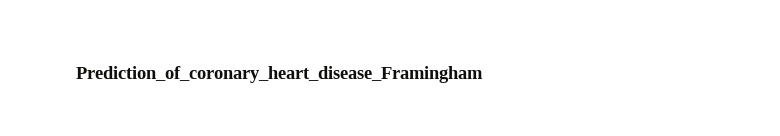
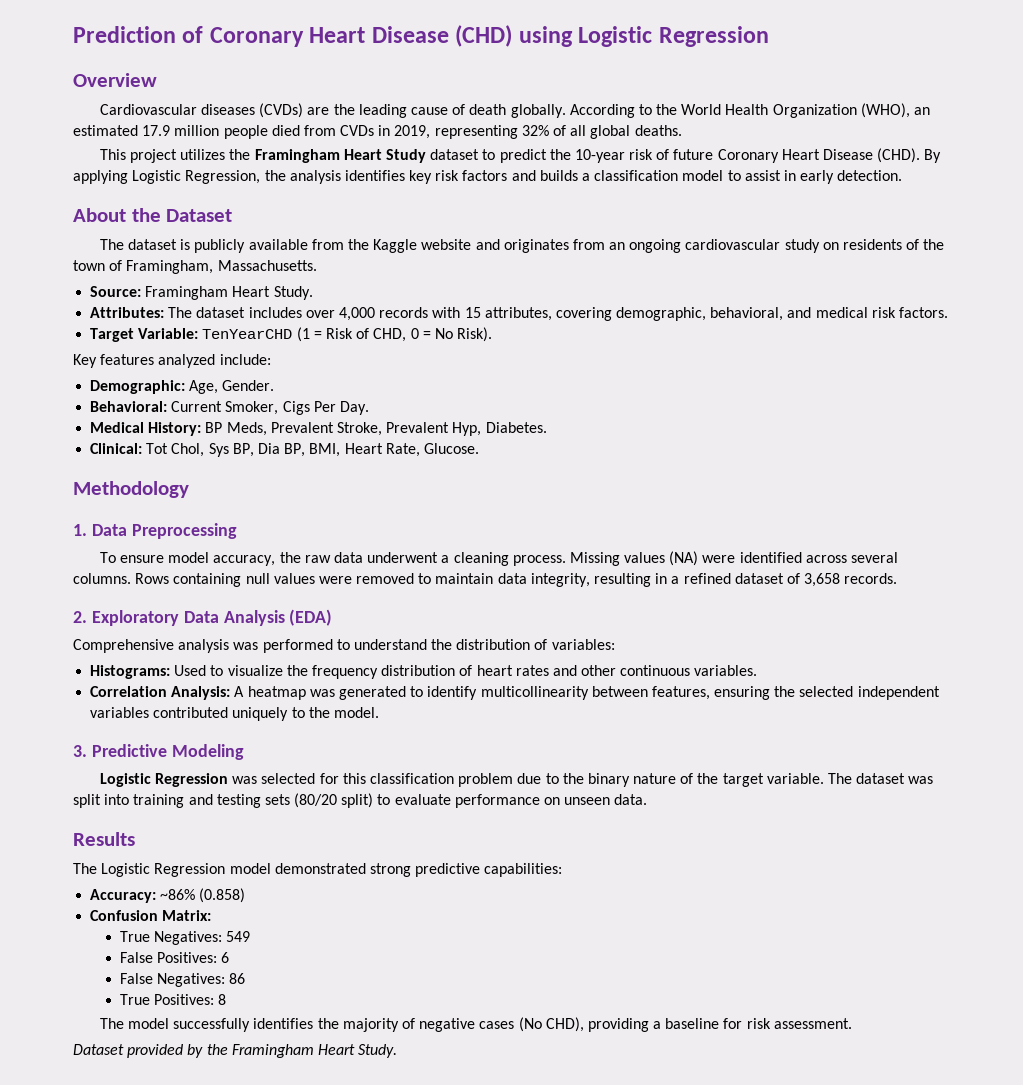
- Prediction_of_coronary_heart_disease_Framingham
+ Prediction of Coronary Heart Disease (CHD) using Logistic Regression
+ Overview
+ Cardiovascular diseases (CVDs) are the leading cause of death globally. According to the World Health Organization (WHO), an estimated 17.9 million people died from CVDs in 2019, representing 32% of all global deaths.
+ This project utilizes the Framingham Heart Study dataset to predict the 10-year risk of future Coronary Heart Disease (CHD). By applying Logistic Regression, the analysis identifies key risk factors and builds a classification model to assist in early detection.
+ About the Dataset
+ The dataset is publicly available from the Kaggle website and originates from an ongoing cardiovascular study on residents of the town of Framingham, Massachusetts.
+ Source: Framingham Heart Study.
+ Attributes: The dataset includes over 4,000 records with 15 attributes, covering demographic, behavioral, and medical risk factors.
+ Target Variable: TenYearCHD (1 = Risk of CHD, 0 = No Risk).
+ Key features analyzed include:
+ Demographic: Age, Gender.
+ Behavioral: Current Smoker, Cigs Per Day.
+ Medical History: BP Meds, Prevalent Stroke, Prevalent Hyp, Diabetes.
+ Clinical: Tot Chol, Sys BP, Dia BP, BMI, Heart Rate, Glucose.
+ Methodology
+ 1. Data Preprocessing
+ To ensure model accuracy, the raw data underwent a cleaning process. Missing values (NA) were identified across several columns. Rows containing null values were removed to maintain data integrity, resulting in a refined dataset of 3,658 records.
+ 2. Exploratory Data Analysis (EDA)
+ Comprehensive analysis was performed to understand the distribution of variables:
+ Histograms: Used to visualize the frequency distribution of heart rates and other continuous variables.
+ Correlation Analysis: A heatmap was generated to identify multicollinearity between features, ensuring the selected independent variables contributed uniquely to the model.
+ 3. Predictive Modeling
+ Logistic Regression was selected for this classification problem due to the binary nature of the target variable. The dataset was split into training and testing sets (80/20 split) to evaluate performance on unseen data.
+ Results
+ The Logistic Regression model demonstrated strong predictive capabilities:
+ Accuracy: ~86% (0.858)
+ Confusion Matrix:
+ True Negatives: 549
+ False Positives: 6
+ False Negatives: 86
+ True Positives: 8
+ The model successfully identifies the majority of negative cases (No CHD), providing a baseline for risk assessment.
+ Dataset provided by the Framingham Heart Study.

